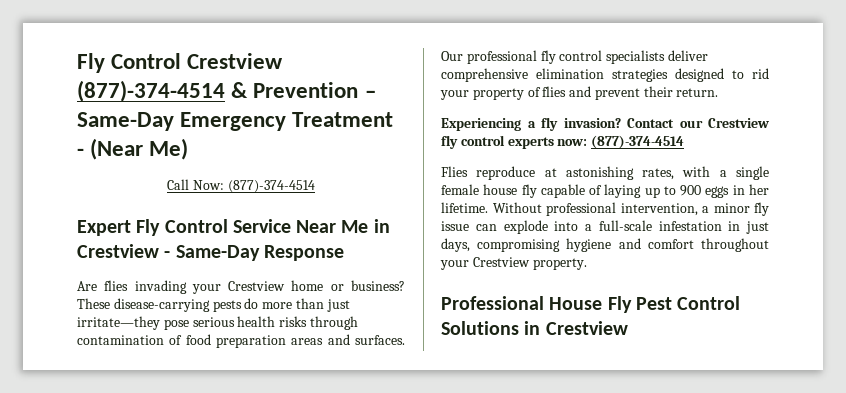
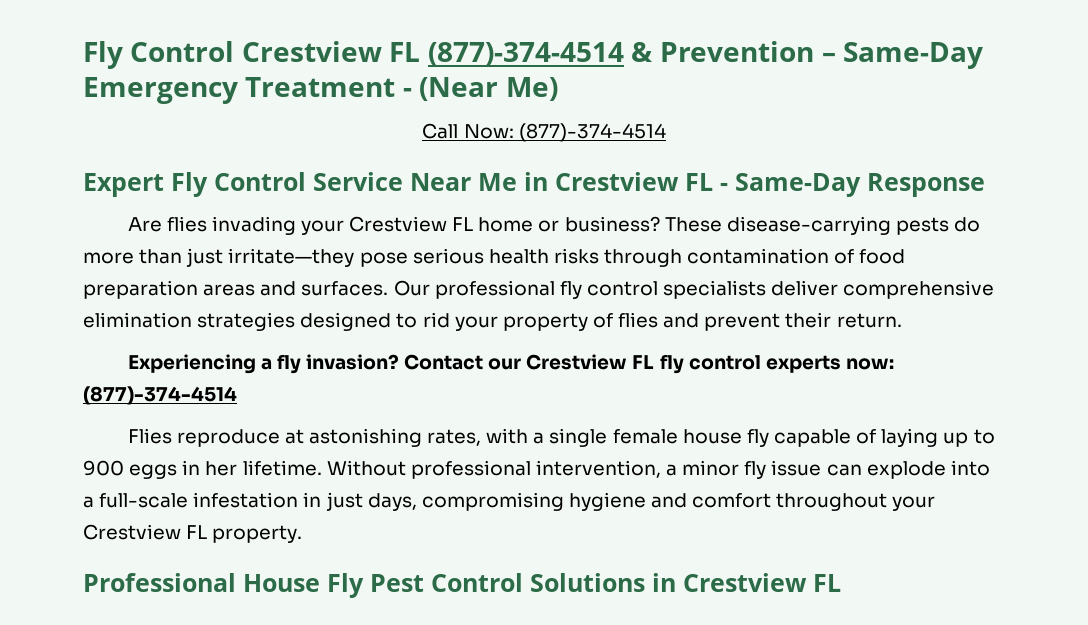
- Fly Control Crestview (877)-374-4514 & Prevention – Same-Day Emergency Treatment - (Near Me)
+ Fly Control Crestview FL (877)-374-4514 & Prevention – Same-Day Emergency Treatment - (Near Me)
- Expert Fly Control Service Near Me in Crestview - Same-Day Response
+ Expert Fly Control Service Near Me in Crestview FL - Same-Day Response
- Are flies invading your Crestview home or business?
+ Are flies invading your Crestview FL home or business?
- Contact our Crestview fly control experts now: (877)-374-4514
+ Contact our Crestview FL fly control experts now: (877)-374-4514
- Without professional intervention, a minor fly issue can explode into a full-scale infestation in just days, compromising hygiene and comfort throughout your Crestview property.
+ Without professional intervention, a minor fly issue can explode into a full-scale infestation in just days, compromising hygiene and comfort throughout your Crestview FL property.
- Professional House Fly Pest Control Solutions in Crestview
+ Professional House Fly Pest Control Solutions in Crestview FL

